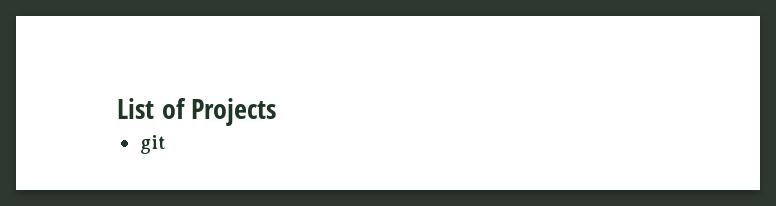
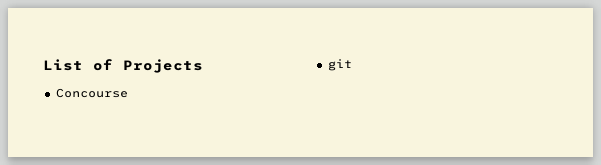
+ Concourse

